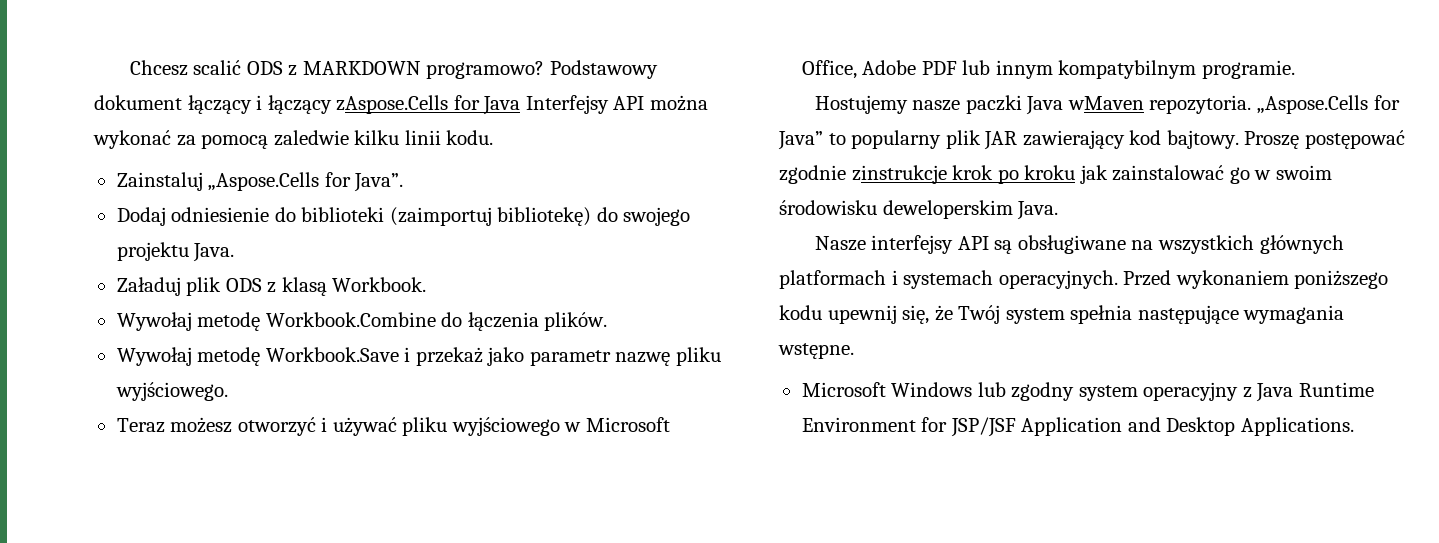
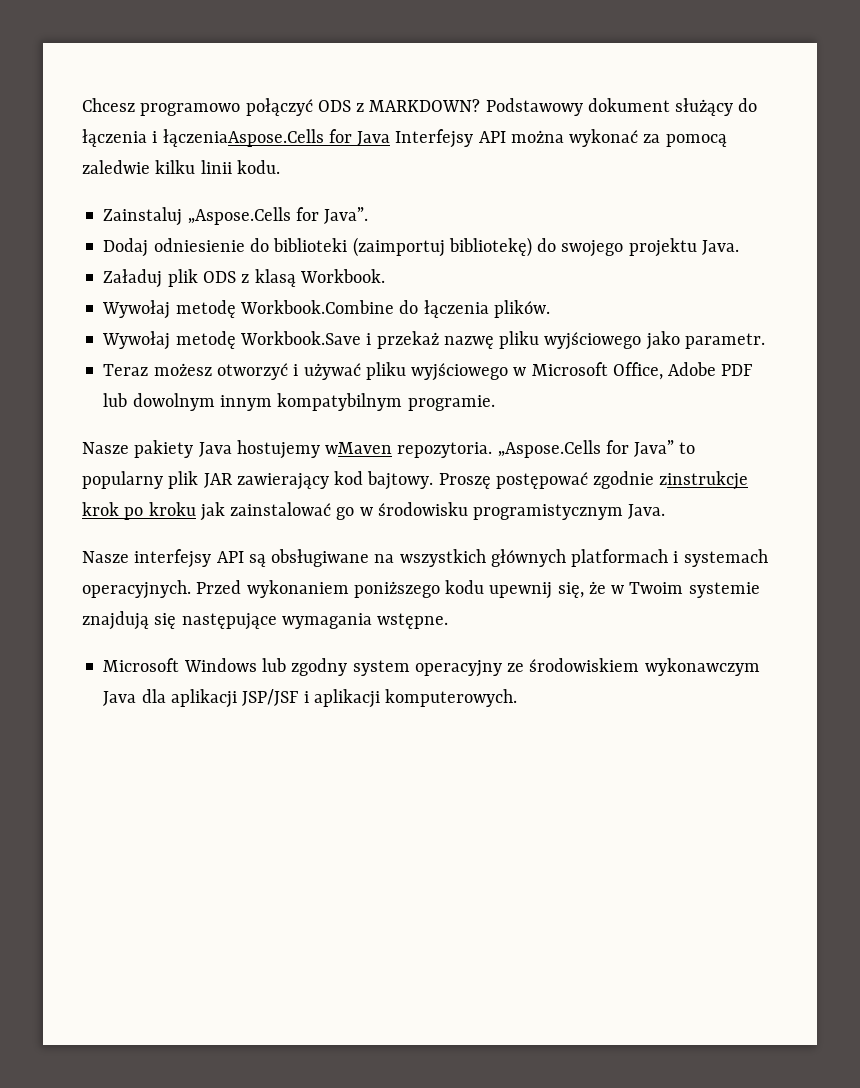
- Chcesz scalić ODS z MARKDOWN programowo? Podstawowy dokument łączący i łączący zAspose.Cells for Java Interfejsy API można wykonać za pomocą zaledwie kilku linii kodu.
+ Chcesz programowo połączyć ODS z MARKDOWN? Podstawowy dokument służący do łączenia i łączeniaAspose.Cells for Java Interfejsy API można wykonać za pomocą zaledwie kilku linii kodu.
- Wywołaj metodę Workbook.Save i przekaż jako parametr nazwę pliku wyjściowego.
+ Wywołaj metodę Workbook.Save i przekaż nazwę pliku wyjściowego jako parametr.
- Teraz możesz otworzyć i używać pliku wyjściowego w Microsoft Office, Adobe PDF lub innym kompatybilnym programie.
+ Teraz możesz otworzyć i używać pliku wyjściowego w Microsoft Office, Adobe PDF lub dowolnym innym kompatybilnym programie.
- Hostujemy nasze paczki Java wMaven repozytoria.
+ Nasze pakiety Java hostujemy wMaven repozytoria.
- Proszę postępować zgodnie zinstrukcje krok po kroku jak zainstalować go w swoim środowisku deweloperskim Java.
+ Proszę postępować zgodnie zinstrukcje krok po kroku jak zainstalować go w środowisku programistycznym Java.
- Przed wykonaniem poniższego kodu upewnij się, że Twój system spełnia następujące wymagania wstępne.
+ Przed wykonaniem poniższego kodu upewnij się, że w Twoim systemie znajdują się następujące wymagania wstępne.
- Microsoft Windows lub zgodny system operacyjny z Java Runtime Environment for JSP/JSF Application and Desktop Applications.
+ Microsoft Windows lub zgodny system operacyjny ze środowiskiem wykonawczym Java dla aplikacji JSP/JSF i aplikacji komputerowych.

